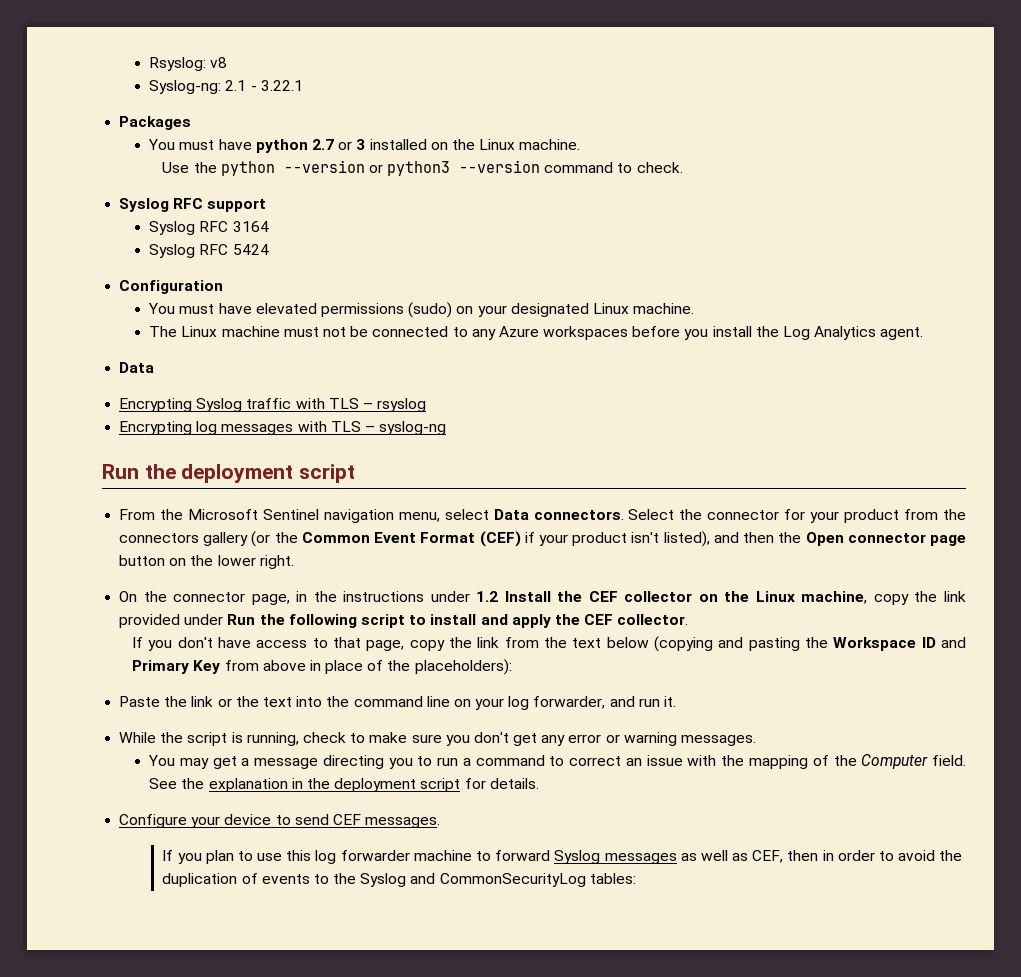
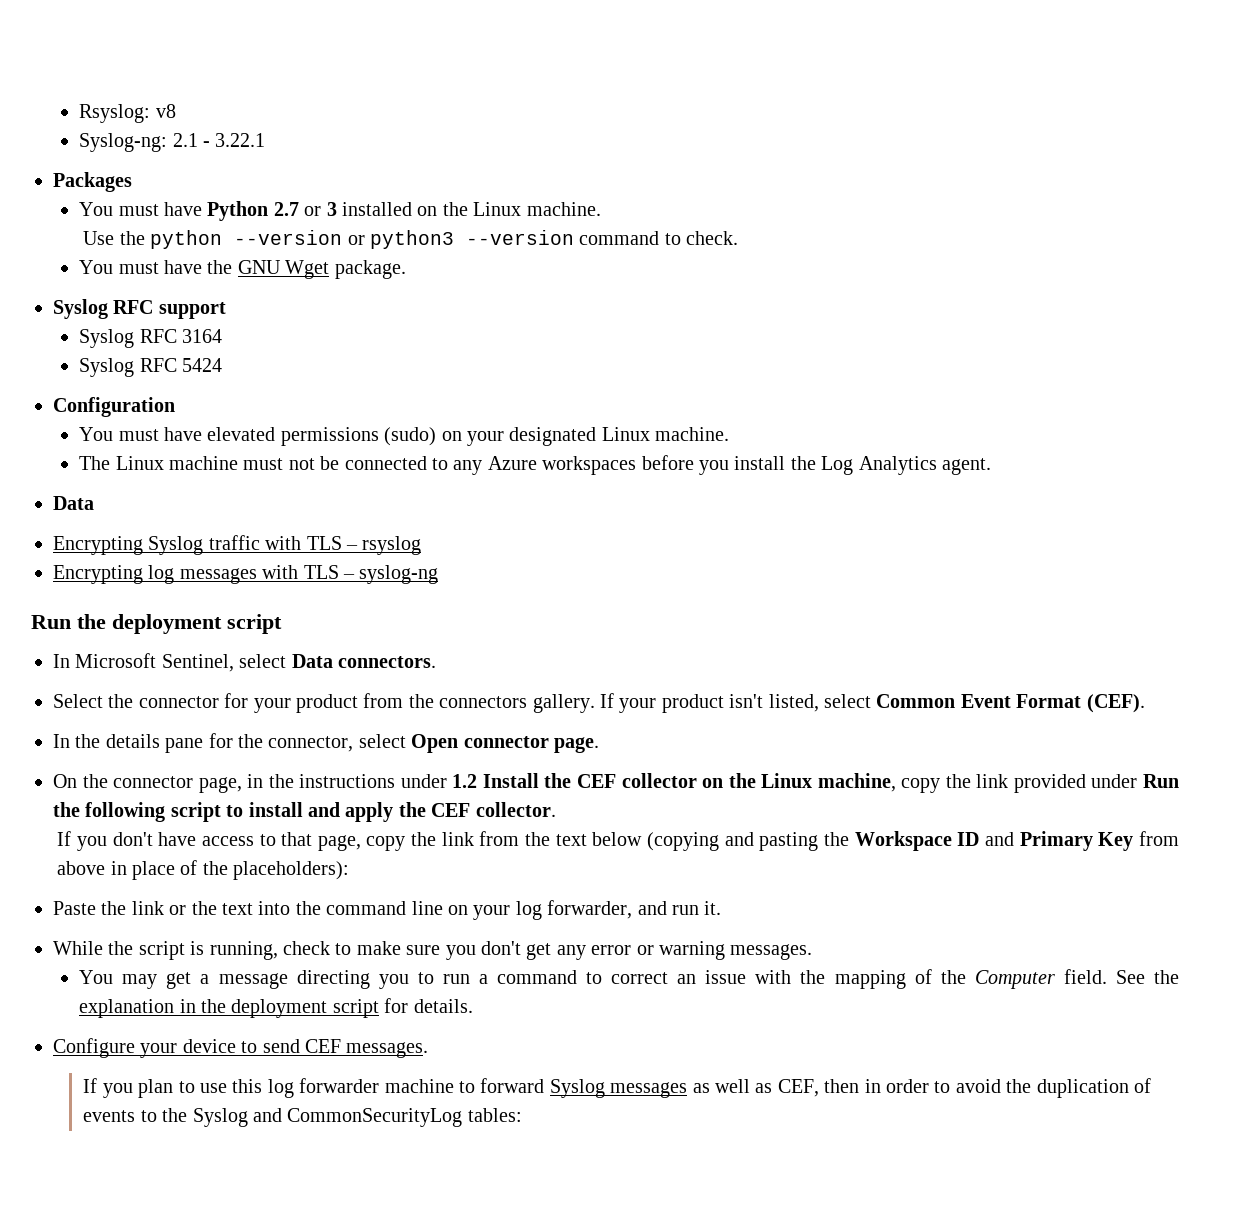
- You must have python 2.7 or 3 installed on the Linux machine.
+ You must have Python 2.7 or 3 installed on the Linux machine.
+ You must have the GNU Wget package.
- From the Microsoft Sentinel navigation menu, select Data connectors. Select the connector for your product from the connectors gallery (or the Common Event Format (CEF) if your product isn't listed), and then the Open connector page button on the lower right.
+ In Microsoft Sentinel, select Data connectors.
+ Select the connector for your product from the connectors gallery. If your product isn't listed, select Common Event Format (CEF).
+ In the details pane for the connector, select Open connector page.

